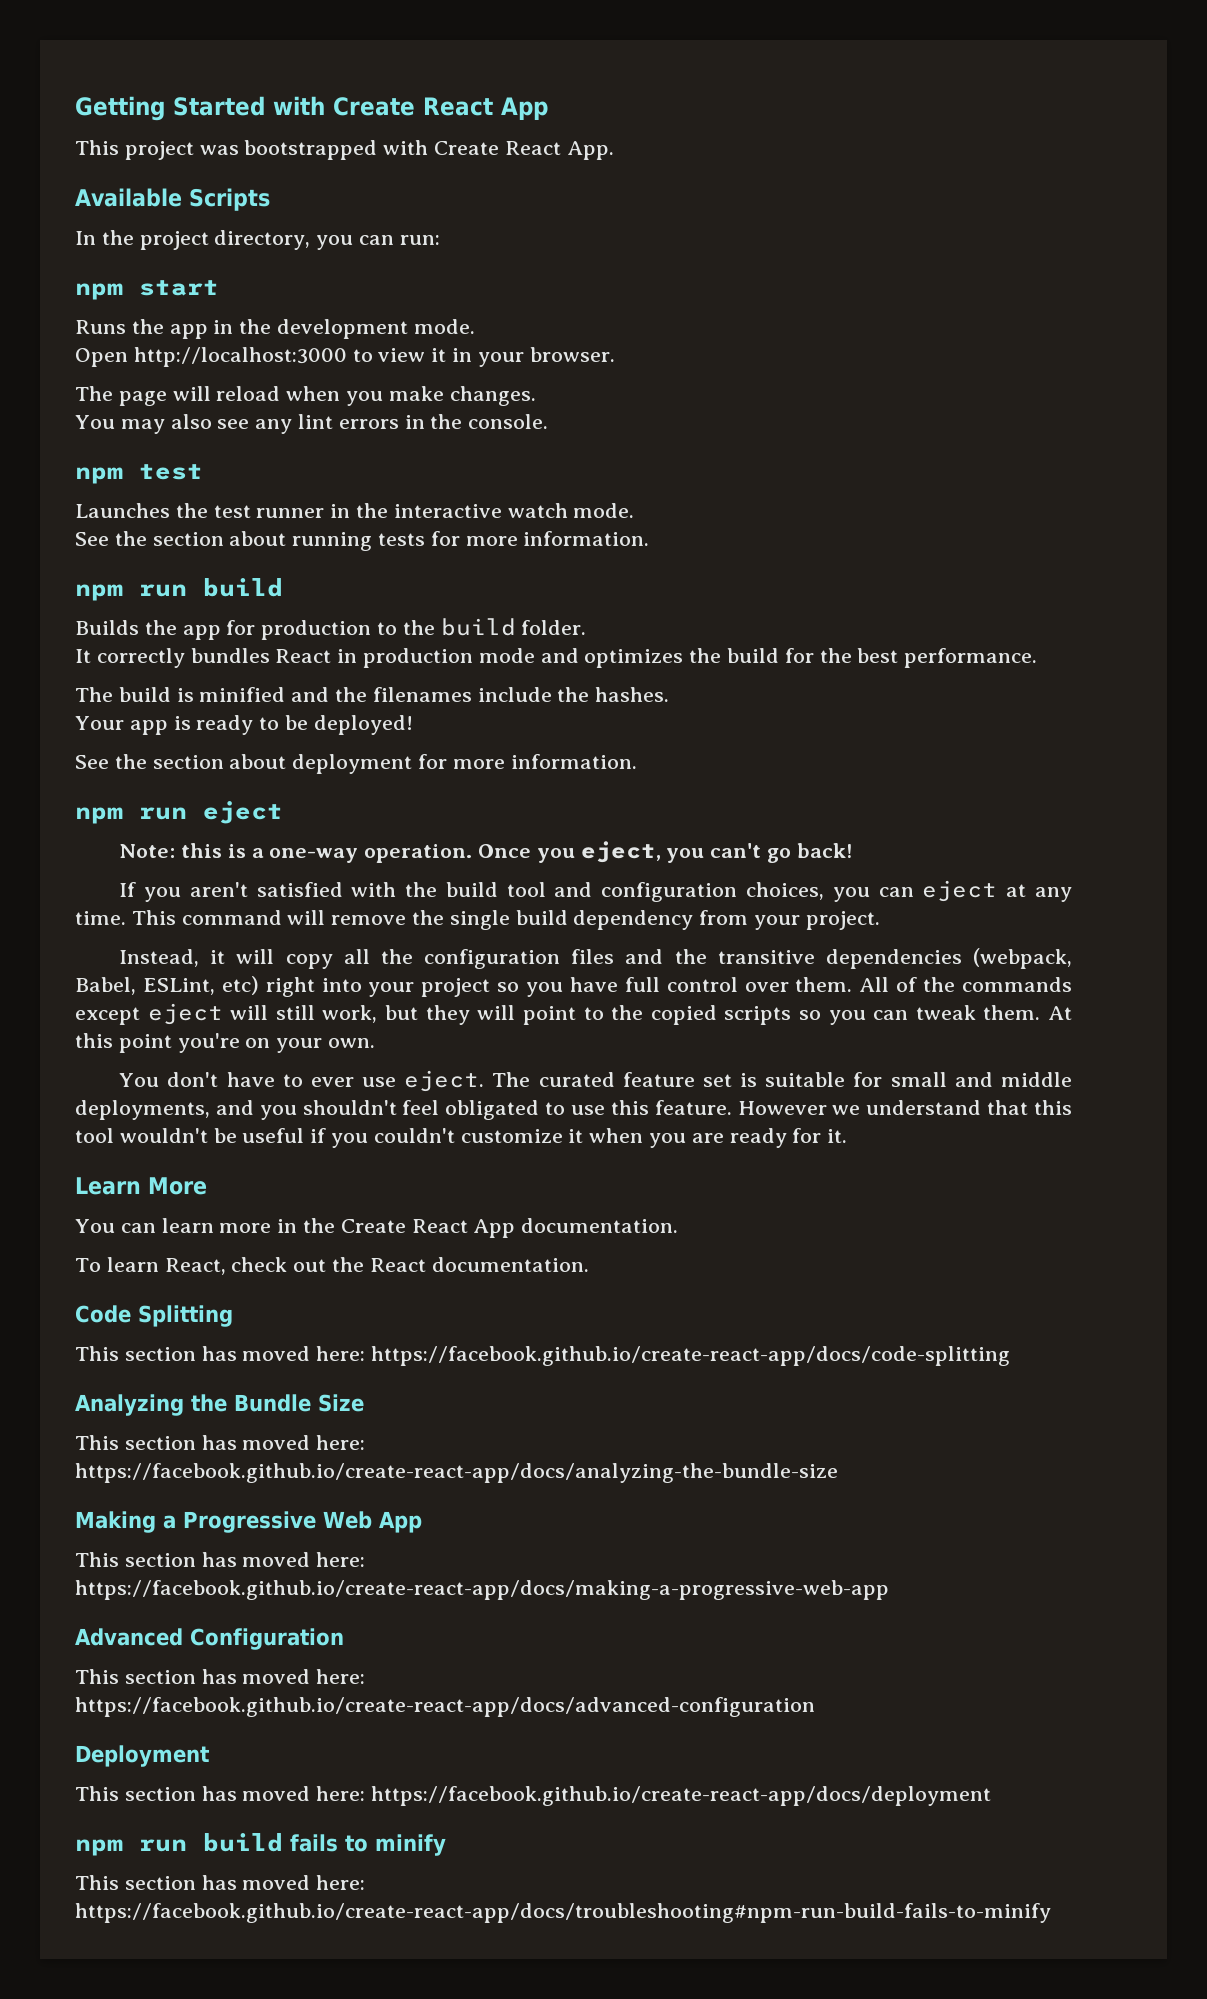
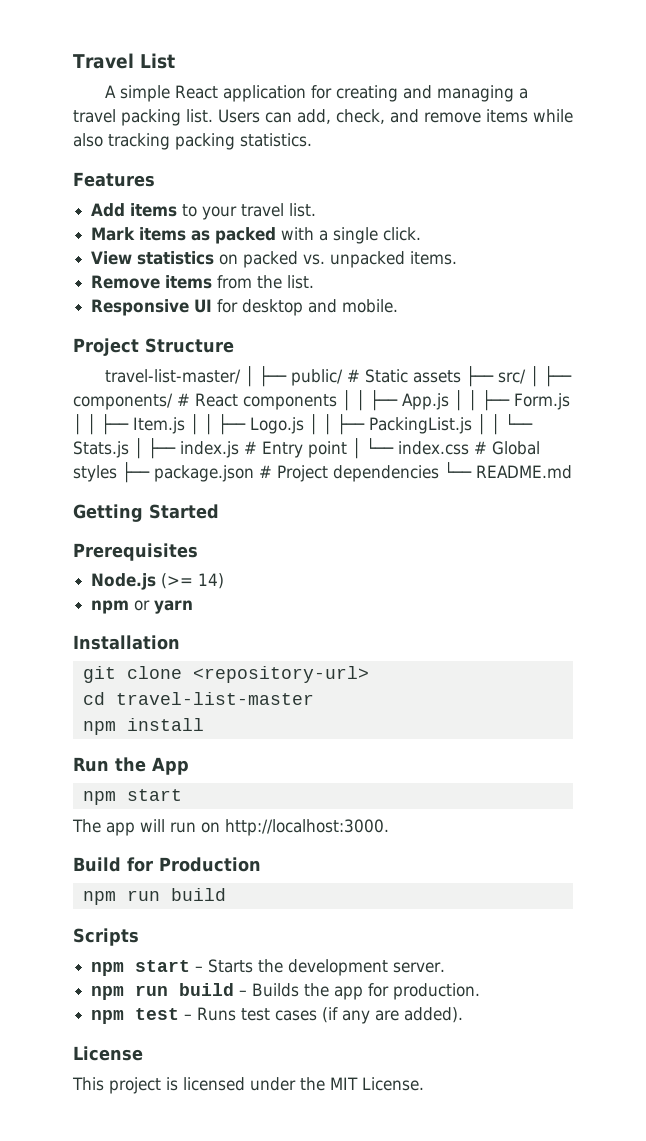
- Getting Started with Create React App
- This project was bootstrapped with Create React App.
- Available Scripts
- In the project directory, you can run:
+ Travel List
+ A simple React application for creating and managing a travel packing list. Users can add, check, and remove items while also tracking packing statistics.
+ Features
+ Add items to your travel list.
+ Mark items as packed with a single click.
+ View statistics on packed vs. unpacked items.
+ Remove items from the list.
+ Responsive UI for desktop and mobile.
+ Project Structure
+ travel-list-master/ │ ├── public/ # Static assets ├── src/ │ ├── components/ # React components │ │ ├── App.js │ │ ├── Form.js │ │ ├── Item.js │ │ ├── Logo.js │ │ ├── PackingList.js │ │ └── Stats.js │ ├── index.js # Entry point │ └── index.css # Global styles ├── package.json # Project dependencies └── README.md
+ Getting Started
+ Prerequisites
+ Node.js (>= 14)
+ npm or yarn
+ Installation
+ git clone <repository-url>
+ cd travel-list-master
+ npm install
+ Run the App
  npm start
- Runs the app in the development mode.
- Open http://localhost:3000 to view it in your browser.
- The page will reload when you make changes.
- You may also see any lint errors in the console.
- npm test
- Launches the test runner in the interactive watch mode.
- See the section about running tests for more information.
+ The app will run on http://localhost:3000.
+ Build for Production
  npm run build
- Builds the app for production to the build folder.
- It correctly bundles React in production mode and optimizes the build for the best performance.
- The build is minified and the filenames include the hashes.
- Your app is ready to be deployed!
- See the section about deployment for more information.
- npm run eject
- Note: this is a one-way operation. Once you eject, you can't go back!
- If you aren't satisfied with the build tool and configuration choices, you can eject at any time. This command will remove the single build dependency from your project.
- Instead, it will copy all the configuration files and the transitive dependencies (webpack, Babel, ESLint, etc) right into your project so you have full control over them. All of the commands except eject will still work, but they will point to the copied scripts so you can tweak them. At this point you're on your own.
- You don't have to ever use eject. The curated feature set is suitable for small and middle deployments, and you shouldn't feel obligated to use this feature. However we understand that this tool wouldn't be useful if you couldn't customize it when you are ready for it.
- Learn More
- You can learn more in the Create React App documentation.
- To learn React, check out the React documentation.
- Code Splitting
- This section has moved here: https://facebook.github.io/create-react-app/docs/code-splitting
- Analyzing the Bundle Size
- This section has moved here: https://facebook.github.io/create-react-app/docs/analyzing-the-bundle-size
- Making a Progressive Web App
- This section has moved here: https://facebook.github.io/create-react-app/docs/making-a-progressive-web-app
- Advanced Configuration
- This section has moved here: https://facebook.github.io/create-react-app/docs/advanced-configuration
- Deployment
- This section has moved here: https://facebook.github.io/create-react-app/docs/deployment
- npm run build fails to minify
- This section has moved here: https://facebook.github.io/create-react-app/docs/troubleshooting#npm-run-build-fails-to-minify
+ Scripts
+ npm start – Starts the development server.
+ npm run build – Builds the app for production.
+ npm test – Runs test cases (if any are added).
+ License
+ This project is licensed under the MIT License.

